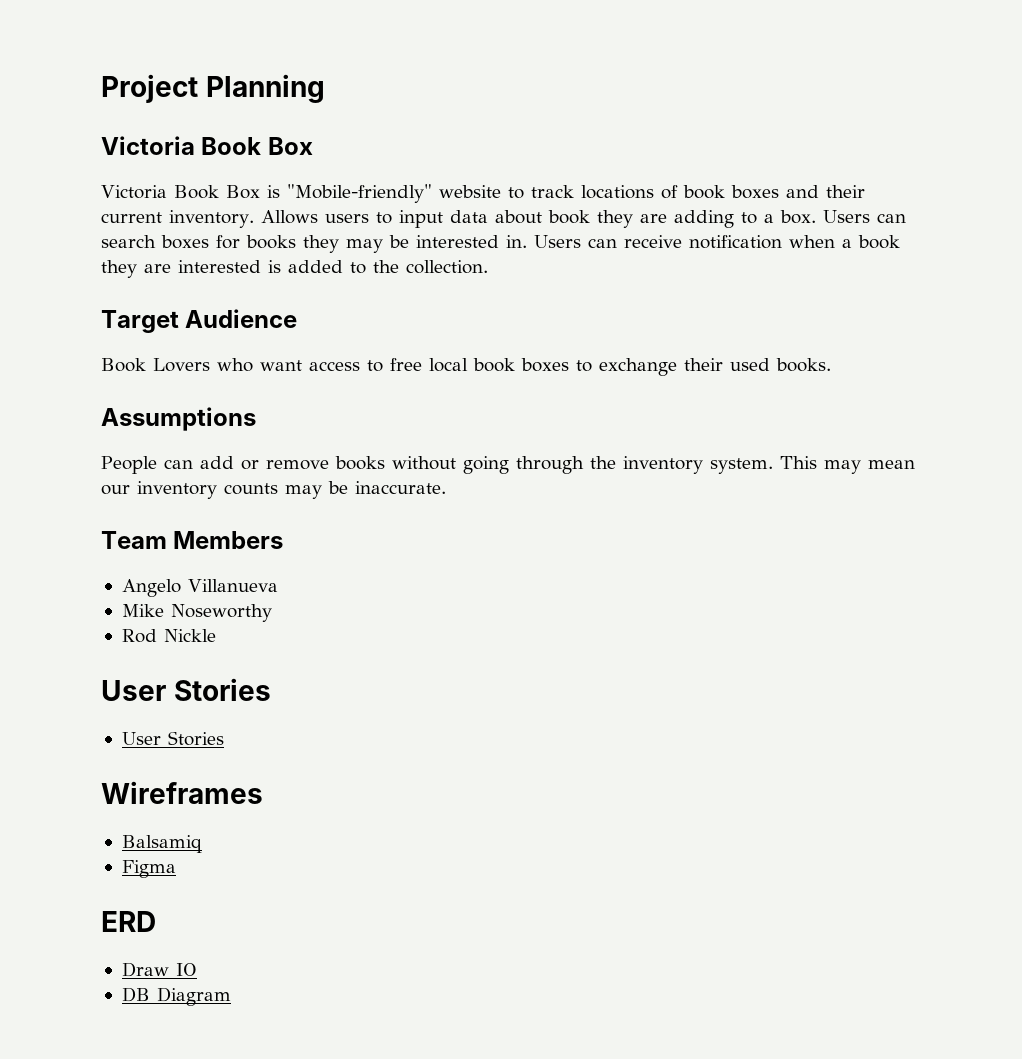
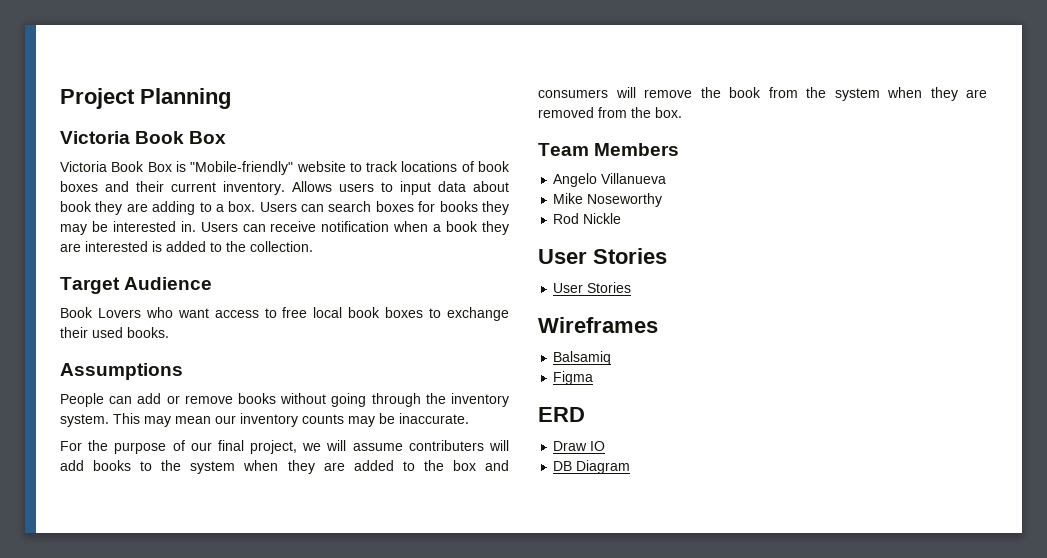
+ For the purpose of our final project, we will assume contributers will add books to the system when they are added to the box and consumers will remove the book from the system when they are removed from the box.

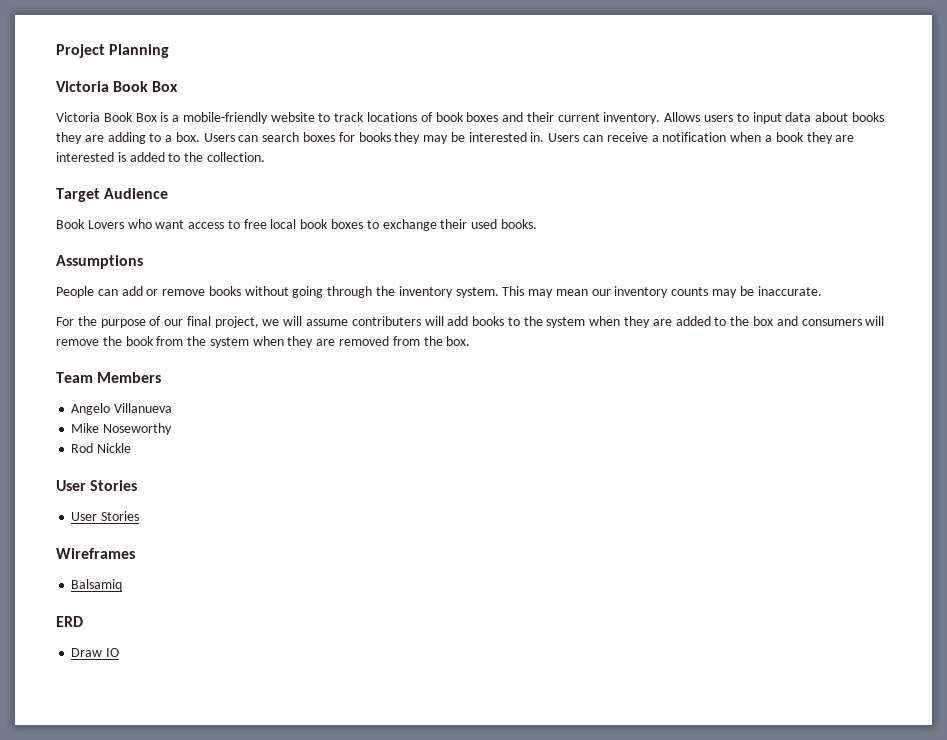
- Victoria Book Box is "Mobile-friendly" website to track locations of book boxes and their current inventory.
+ Victoria Book Box is a mobile-friendly website to track locations of book boxes and their current inventory.
- Allows users to input data about book they are adding to a box.
+ Allows users to input data about books they are adding to a box.
- Users can receive notification when a book they are interested is added to the collection.
+ Users can receive a notification when a book they are interested is added to the collection.
- Figma
- DB Diagram

